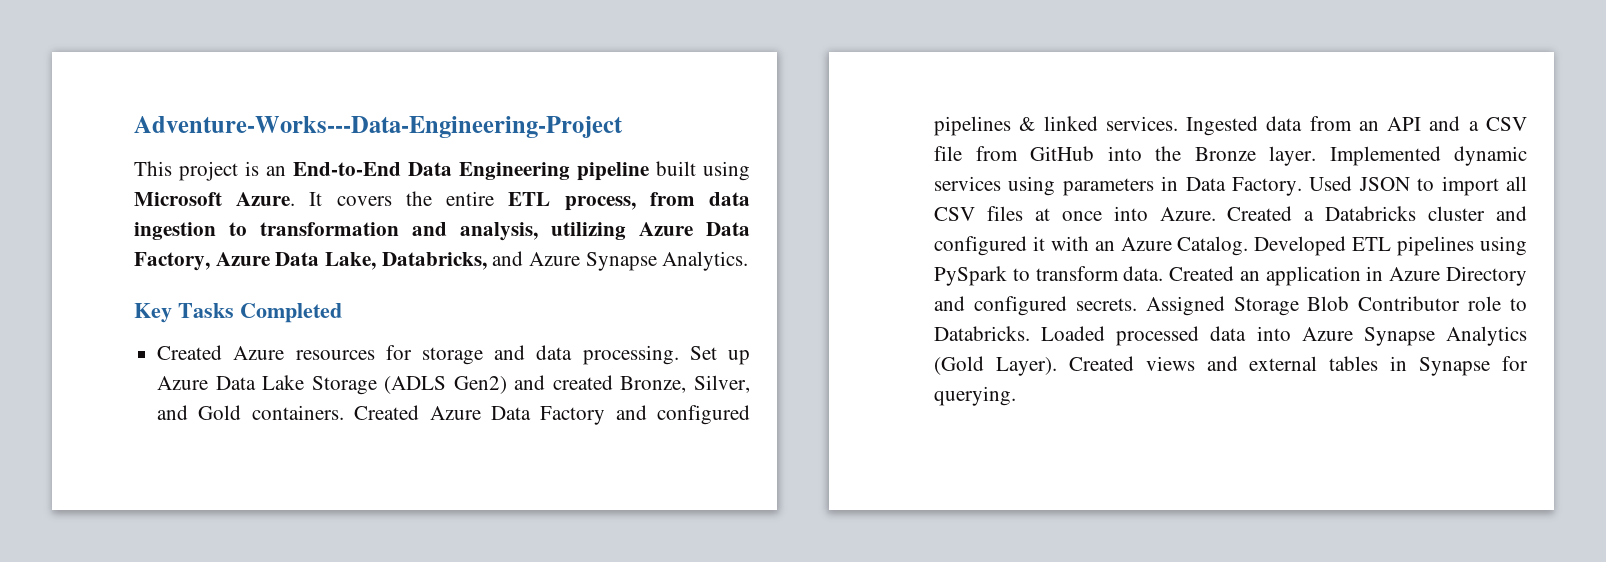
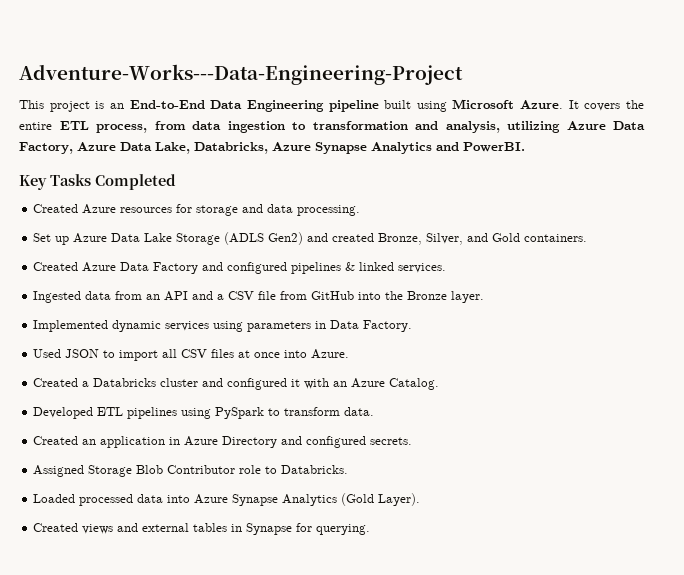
- It covers the entire ETL process, from data ingestion to transformation and analysis, utilizing Azure Data Factory, Azure Data Lake, Databricks, and Azure Synapse Analytics.
+ It covers the entire ETL process, from data ingestion to transformation and analysis, utilizing Azure Data Factory, Azure Data Lake, Databricks, Azure Synapse Analytics and PowerBI.
- Created Azure resources for storage and data processing. Set up Azure Data Lake Storage (ADLS Gen2) and created Bronze, Silver, and Gold containers. Created Azure Data Factory and configured pipelines & linked services. Ingested data from an API and a CSV file from GitHub into the Bronze layer. Implemented dynamic services using parameters in Data Factory. Used JSON to import all CSV files at once into Azure. Created a Databricks cluster and configured it with an Azure Catalog. Developed ETL pipelines using PySpark to transform data. Created an application in Azure Directory and configured secrets. Assigned Storage Blob Contributor role to Databricks. Loaded processed data into Azure Synapse Analytics (Gold Layer). Created views and external tables in Synapse for querying.
+ Created Azure resources for storage and data processing.
+ Set up Azure Data Lake Storage (ADLS Gen2) and created Bronze, Silver, and Gold containers.
+ Created Azure Data Factory and configured pipelines & linked services.
+ Ingested data from an API and a CSV file from GitHub into the Bronze layer.
+ Implemented dynamic services using parameters in Data Factory.
+ Used JSON to import all CSV files at once into Azure.
+ Created a Databricks cluster and configured it with an Azure Catalog.
+ Developed ETL pipelines using PySpark to transform data.
+ Created an application in Azure Directory and configured secrets.
+ Assigned Storage Blob Contributor role to Databricks.
+ Loaded processed data into Azure Synapse Analytics (Gold Layer).
+ Created views and external tables in Synapse for querying.

